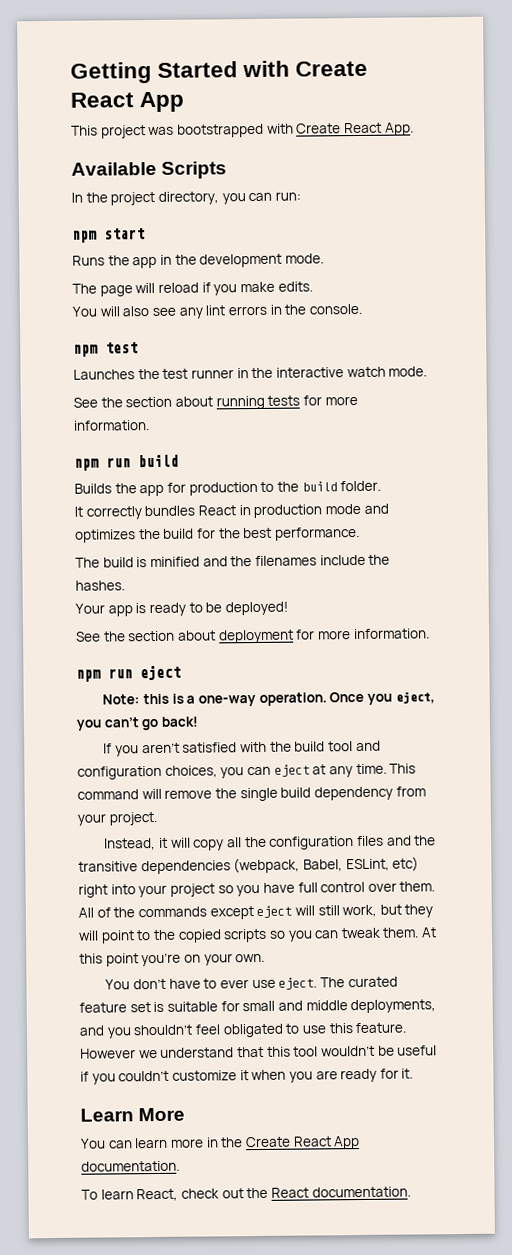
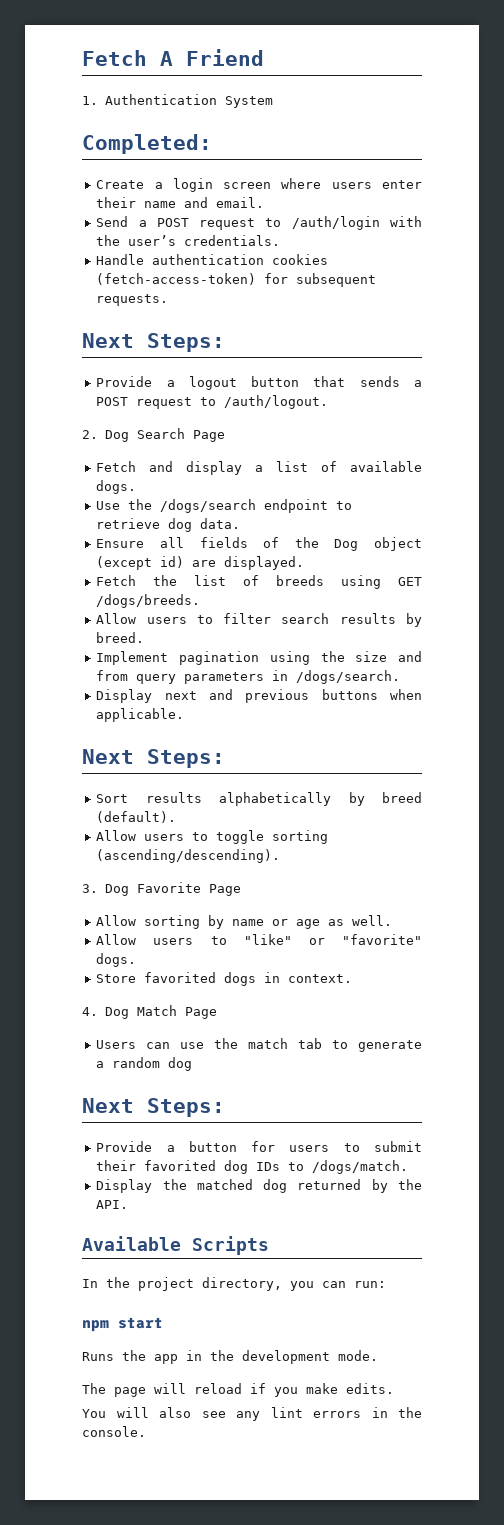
- Getting Started with Create React App
- This project was bootstrapped with Create React App.
+ Fetch A Friend
+ 1. Authentication System
+ Completed:
+ Create a login screen where users enter their name and email.
+ Send a POST request to /auth/login with the user’s credentials.
+ Handle authentication cookies (fetch-access-token) for subsequent requests.
+ Next Steps:
+ Provide a logout button that sends a POST request to /auth/logout.
+ 2. Dog Search Page
+ Fetch and display a list of available dogs.
+ Use the /dogs/search endpoint to retrieve dog data.
+ Ensure all fields of the Dog object (except id) are displayed.
+ Fetch the list of breeds using GET /dogs/breeds.
+ Allow users to filter search results by breed.
+ Implement pagination using the size and from query parameters in /dogs/search.
+ Display next and previous buttons when applicable.
+ Next Steps:
+ Sort results alphabetically by breed (default).
+ Allow users to toggle sorting (ascending/descending).
+ 3. Dog Favorite Page
+ Allow sorting by name or age as well.
+ Allow users to "like" or "favorite" dogs.
+ Store favorited dogs in context.
+ 4. Dog Match Page
+ Users can use the match tab to generate a random dog
+ Next Steps:
+ Provide a button for users to submit their favorited dog IDs to /dogs/match.
+ Display the matched dog returned by the API.
- npm test
- Launches the test runner in the interactive watch mode.
- See the section about running tests for more information.
- npm run build
- Builds the app for production to the build folder.
- It correctly bundles React in production mode and optimizes the build for the best performance.
- The build is minified and the filenames include the hashes.
- Your app is ready to be deployed!
- See the section about deployment for more information.
- npm run eject
- Note: this is a one-way operation. Once you eject, you can’t go back!
- If you aren’t satisfied with the build tool and configuration choices, you can eject at any time. This command will remove the single build dependency from your project.
- Instead, it will copy all the configuration files and the transitive dependencies (webpack, Babel, ESLint, etc) right into your project so you have full control over them. All of the commands except eject will still work, but they will point to the copied scripts so you can tweak them. At this point you’re on your own.
- You don’t have to ever use eject. The curated feature set is suitable for small and middle deployments, and you shouldn’t feel obligated to use this feature. However we understand that this tool wouldn’t be useful if you couldn’t customize it when you are ready for it.
- Learn More
- You can learn more in the Create React App documentation.
- To learn React, check out the React documentation.

